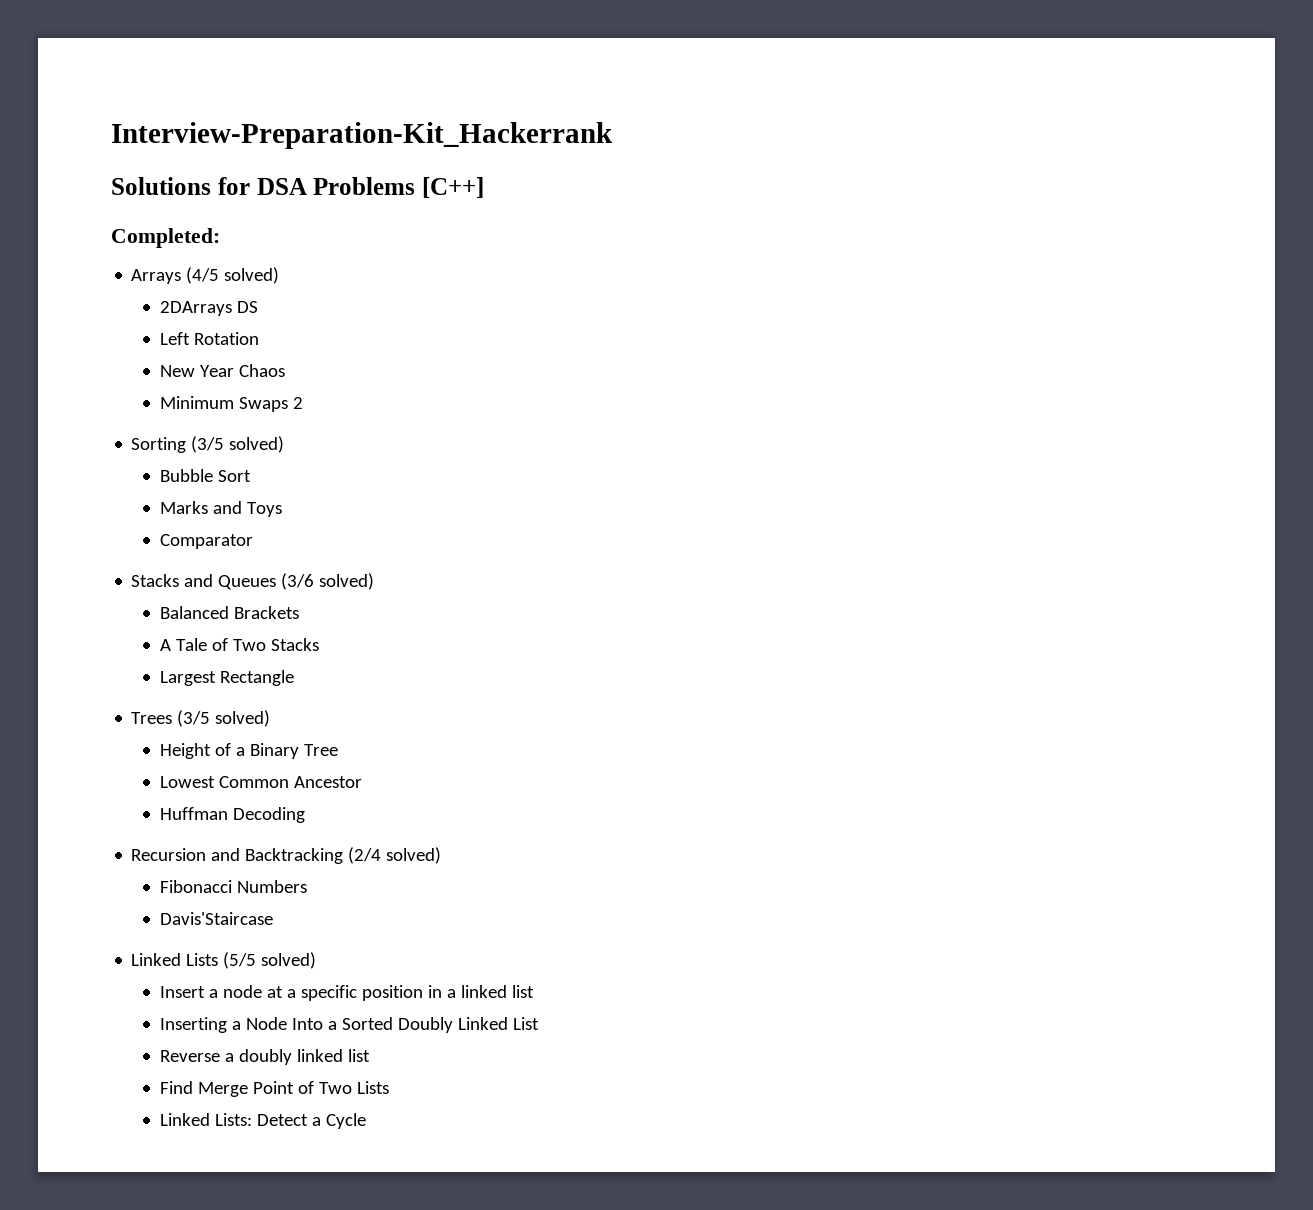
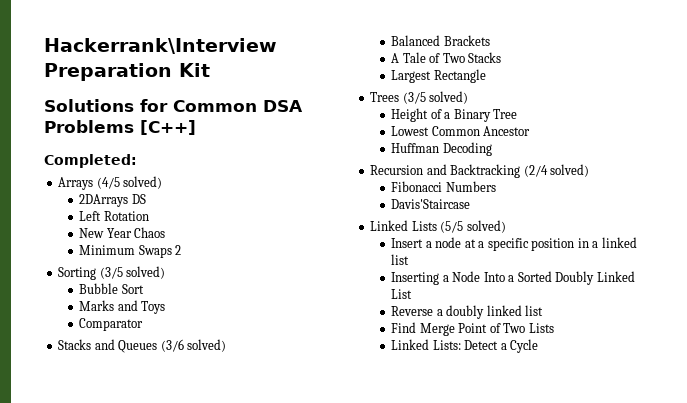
- Interview-Preparation-Kit_Hackerrank
+ Hackerrank\Interview Preparation Kit
- Solutions for DSA Problems [C++]
+ Solutions for Common DSA Problems [C++]

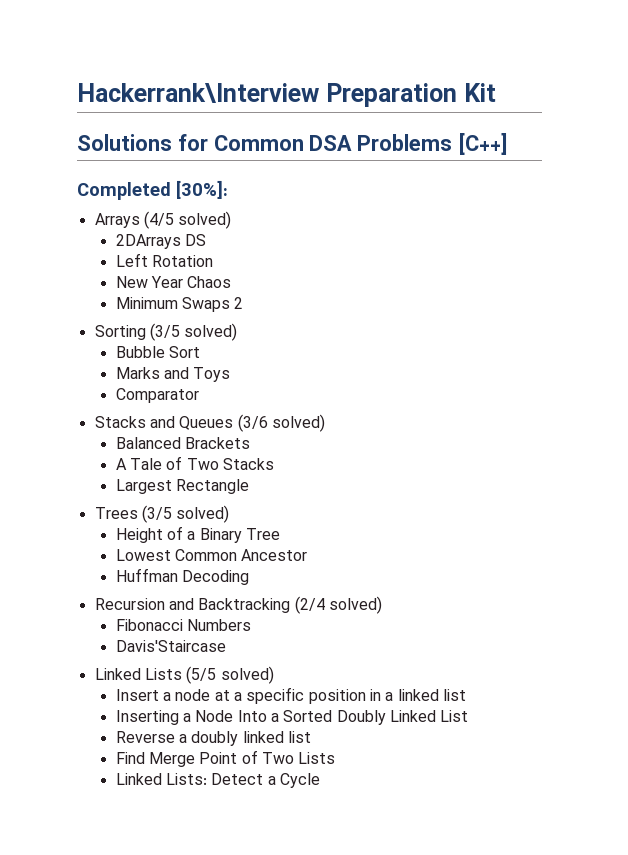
- Completed:
+ Completed [30%]:

